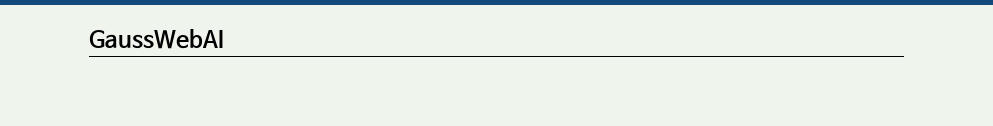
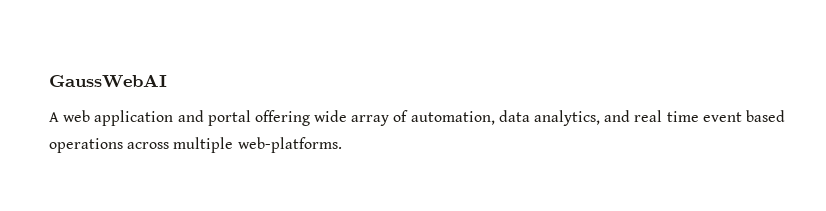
+ A web application and portal offering wide array of automation, data analytics, and real time event based operations across multiple web-platforms.

